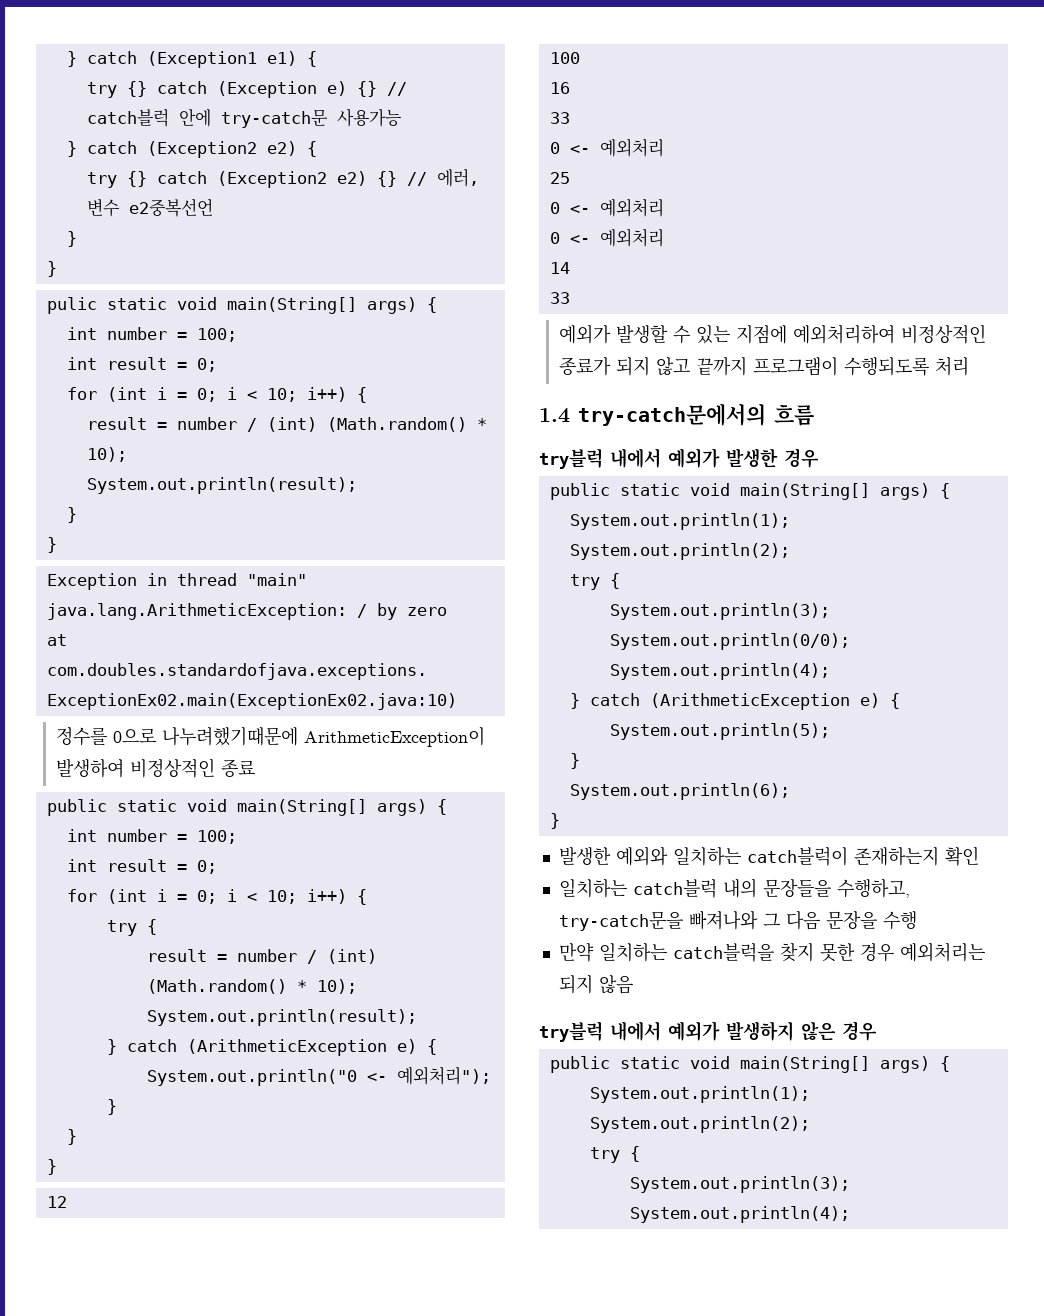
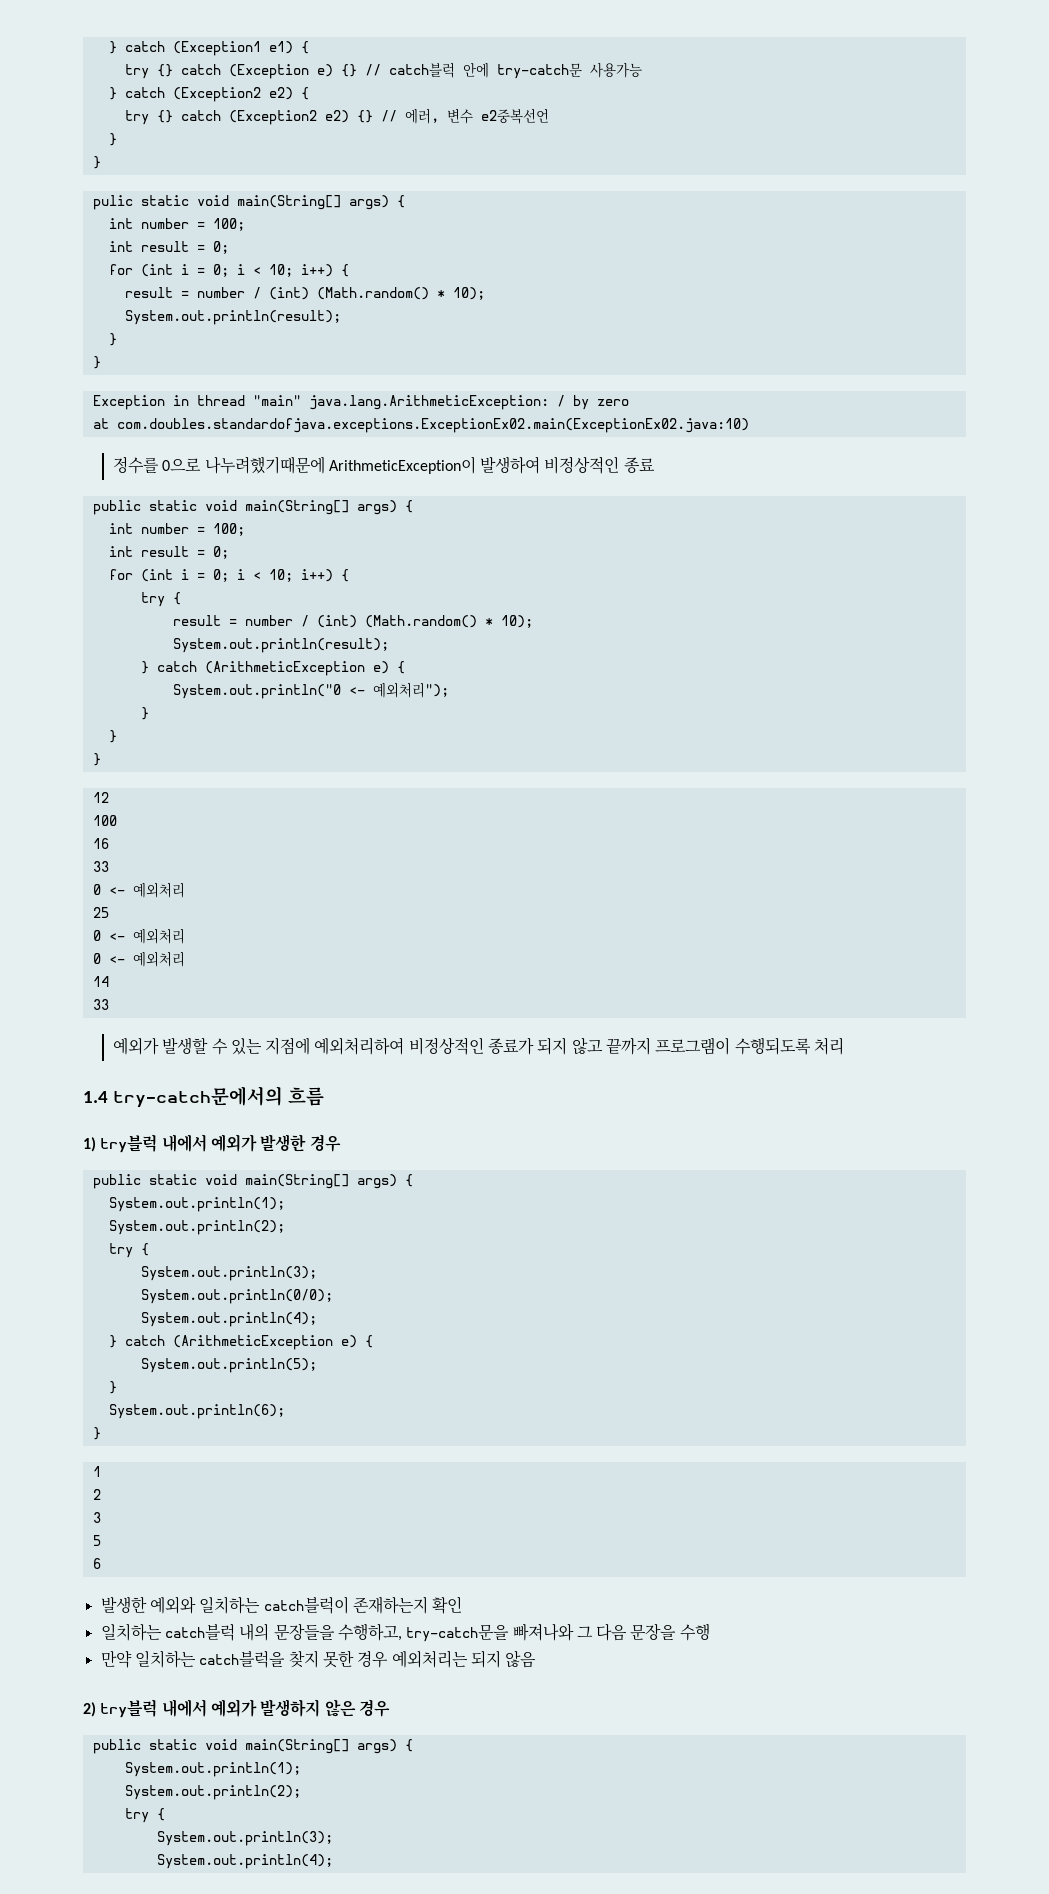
- try블럭 내에서 예외가 발생한 경우
+ 1) try블럭 내에서 예외가 발생한 경우
+ 1
+ 2
+ 3
+ 5
+ 6
- try블럭 내에서 예외가 발생하지 않은 경우
+ 2) try블럭 내에서 예외가 발생하지 않은 경우

